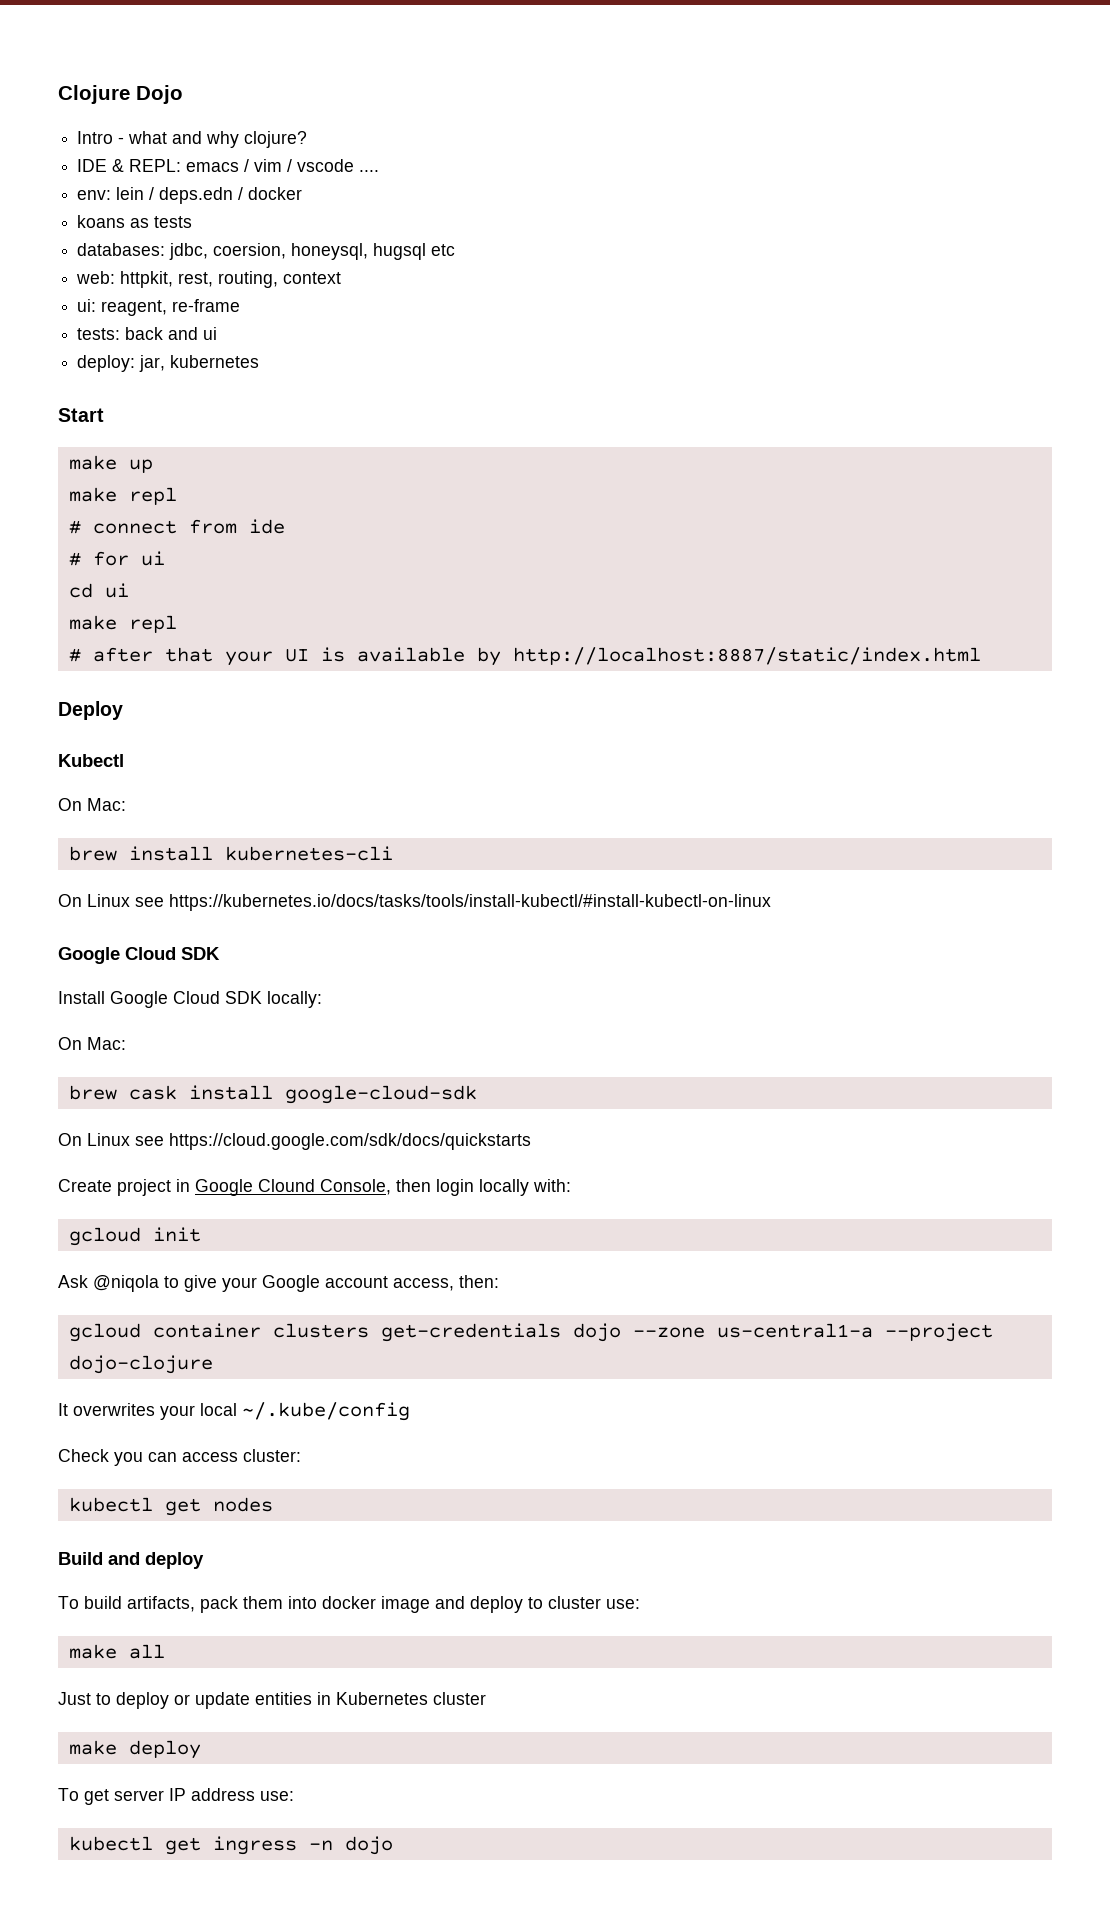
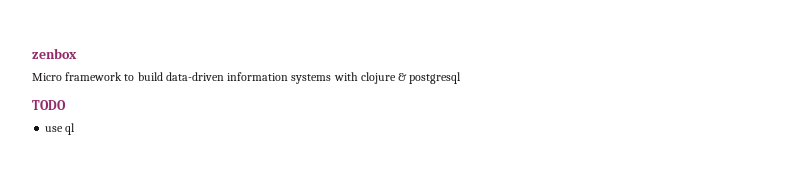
- Clojure Dojo
- Intro - what and why clojure?
- IDE & REPL: emacs / vim / vscode ....
- env: lein / deps.edn / docker
- koans as tests
- databases: jdbc, coersion, honeysql, hugsql etc
- web: httpkit, rest, routing, context
- ui: reagent, re-frame
- tests: back and ui
- deploy: jar, kubernetes
- Start
- make up
- make repl
- # connect from ide
- # for ui
- cd ui
- make repl
- # after that your UI is available by http://localhost:8887/static/index.html
- Deploy
- Kubectl
- On Mac:
- brew install kubernetes-cli
- On Linux see https://kubernetes.io/docs/tasks/tools/install-kubectl/#install-kubectl-on-linux
- Google Cloud SDK
- Install Google Cloud SDK locally:
- On Mac:
- brew cask install google-cloud-sdk
- On Linux see https://cloud.google.com/sdk/docs/quickstarts
- Create project in Google Clound Console, then login locally with:
- gcloud init
- Ask @niqola to give your Google account access, then:
- gcloud container clusters get-credentials dojo --zone us-central1-a --project dojo-clojure
- It overwrites your local ~/.kube/config
- Check you can access cluster:
- kubectl get nodes
- Build and deploy
- To build artifacts, pack them into docker image and deploy to cluster use:
- make all
- Just to deploy or update entities in Kubernetes cluster
- make deploy
- To get server IP address use:
- kubectl get ingress -n dojo
+ zenbox
+ Micro framework to build data-driven information systems with clojure & postgresql
+ TODO
+ use ql

